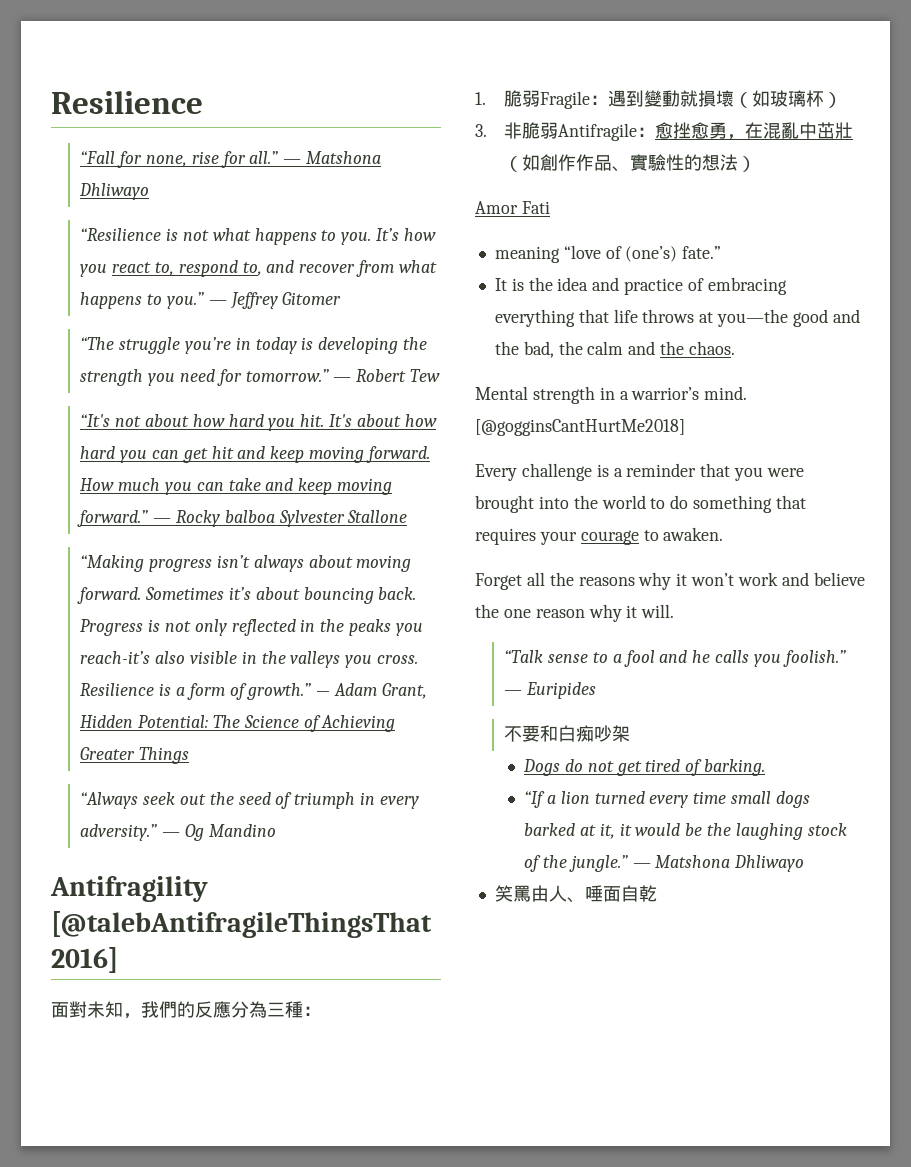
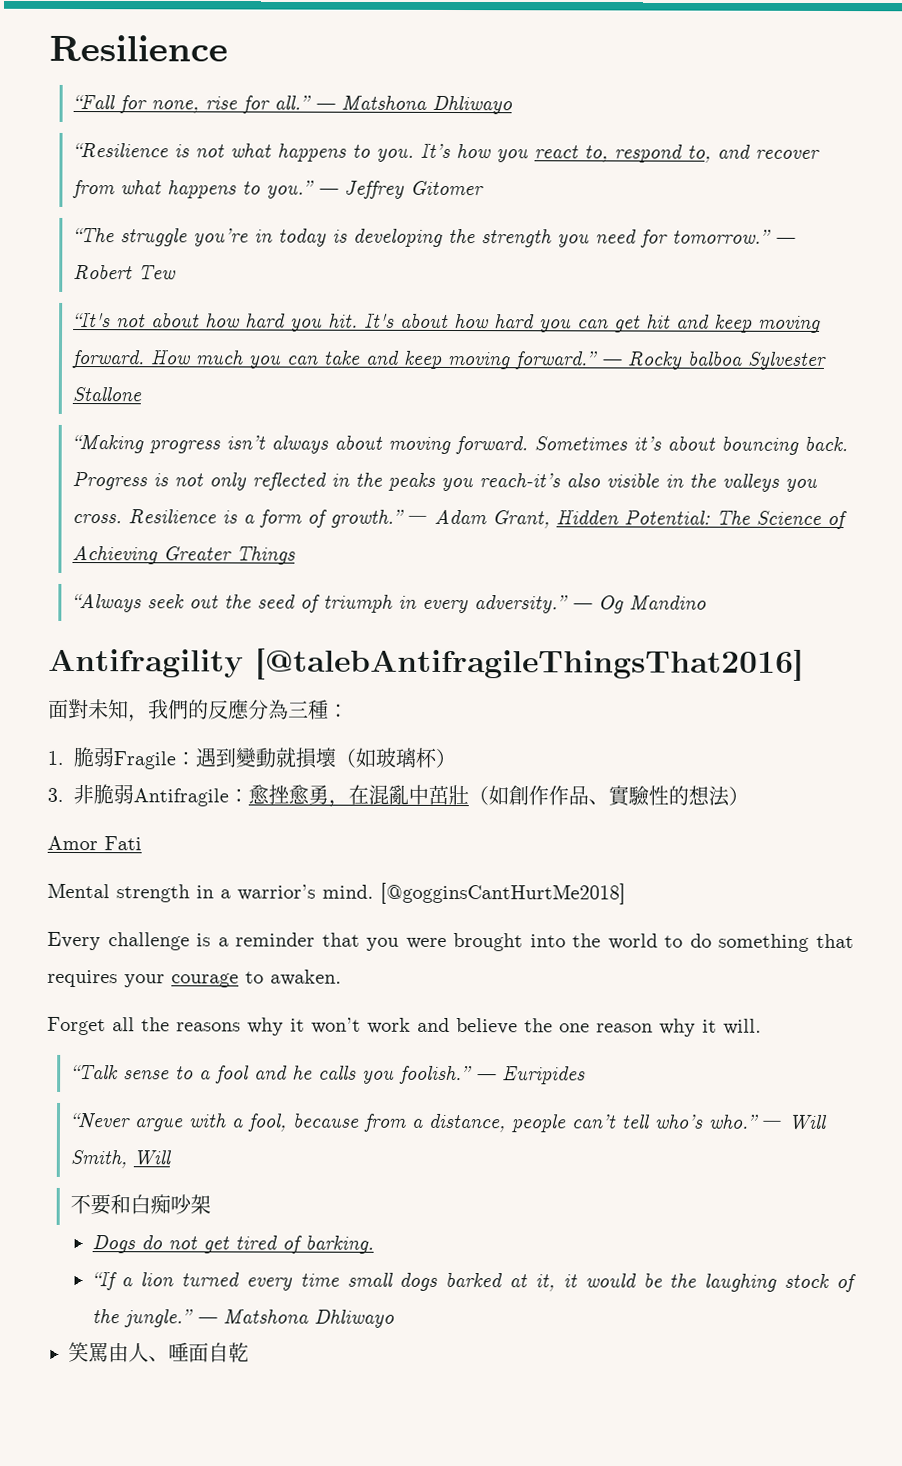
- meaning “love of (one’s) fate.”
- It is the idea and practice of embracing everything that life throws at you—the good and the bad, the calm and the chaos.
+ “Never argue with a fool, because from a distance, people can’t tell who’s who.” ― Will Smith, Will

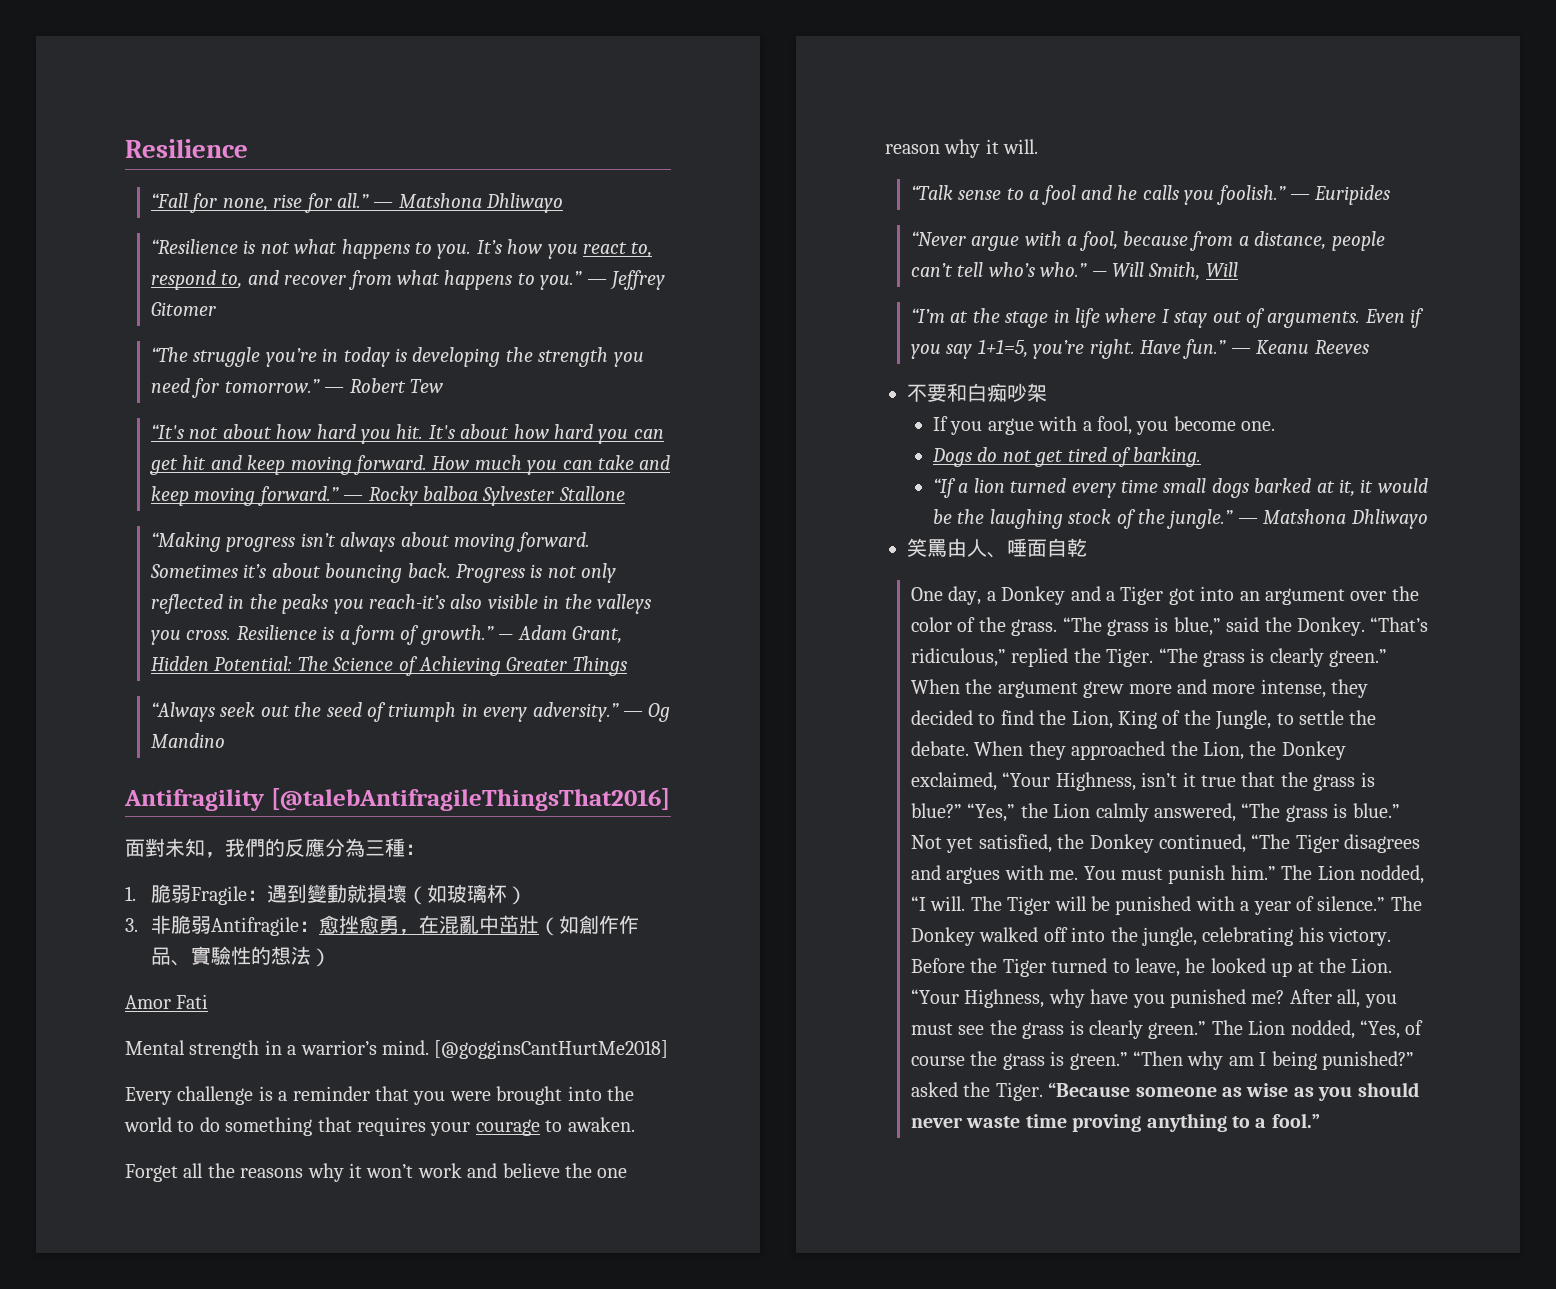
+ “I’m at the stage in life where I stay out of arguments. Even if you say 1+1=5, you’re right. Have fun.” — Keanu Reeves
  不要和白痴吵架
+ If you argue with a fool, you become one.
+ One day, a Donkey and a Tiger got into an argument over the color of the grass. “The grass is blue,” said the Donkey. “That’s ridiculous,” replied the Tiger. “The grass is clearly green.” When the argument grew more and more intense, they decided to find the Lion, King of the Jungle, to settle the debate. When they approached the Lion, the Donkey exclaimed, “Your Highness, isn’t it true that the grass is blue?” “Yes,” the Lion calmly answered, “The grass is blue.” Not yet satisfied, the Donkey continued, “The Tiger disagrees and argues with me. You must punish him.” The Lion nodded, “I will. The Tiger will be punished with a year of silence.” The Donkey walked off into the jungle, celebrating his victory. Before the Tiger turned to leave, he looked up at the Lion. “Your Highness, why have you punished me? After all, you must see the grass is clearly green.” The Lion nodded, “Yes, of course the grass is green.” “Then why am I being punished?” asked the Tiger. “Because someone as wise as you should never waste time proving anything to a fool.”

